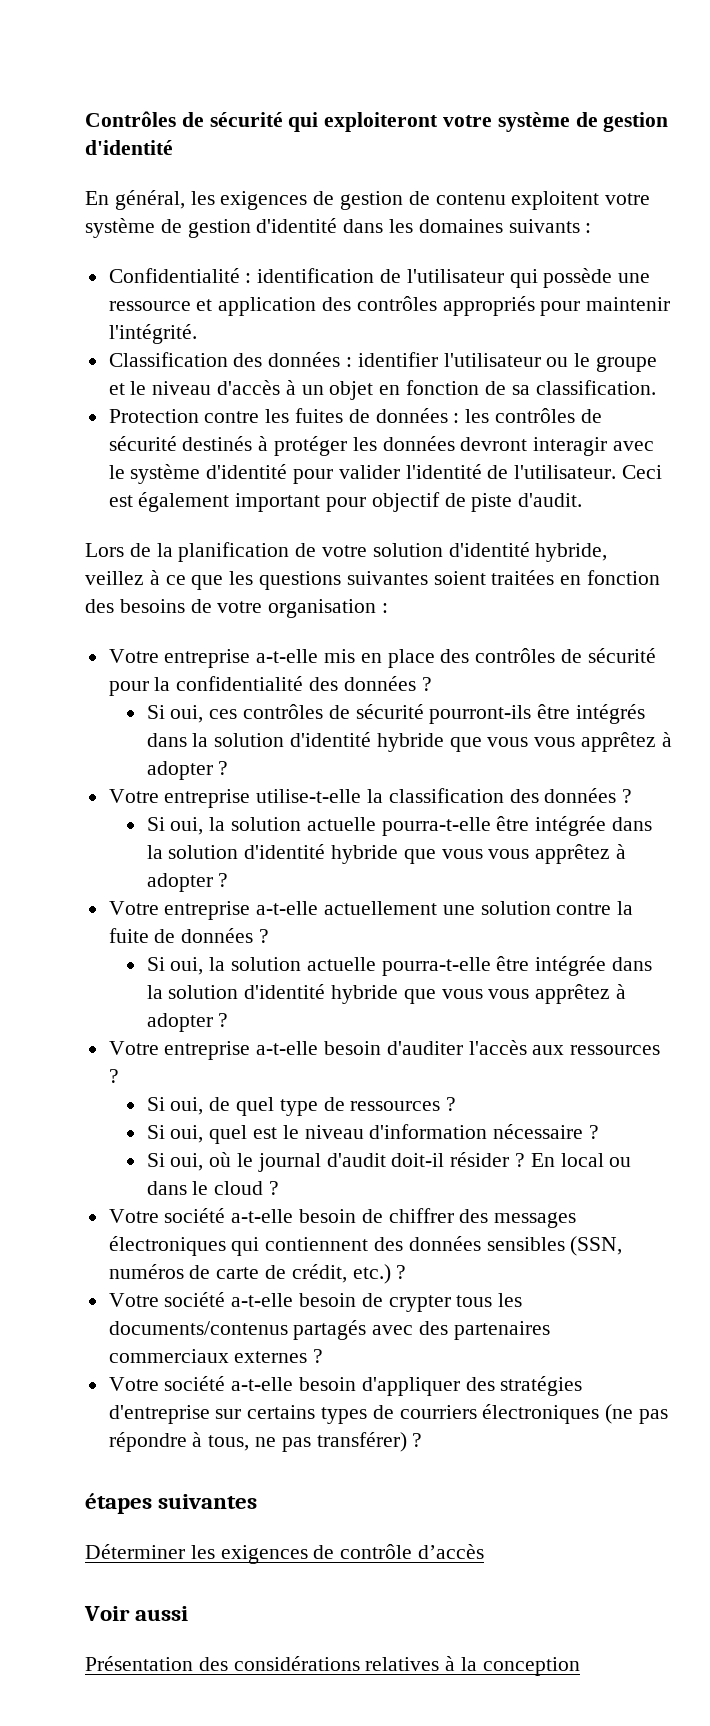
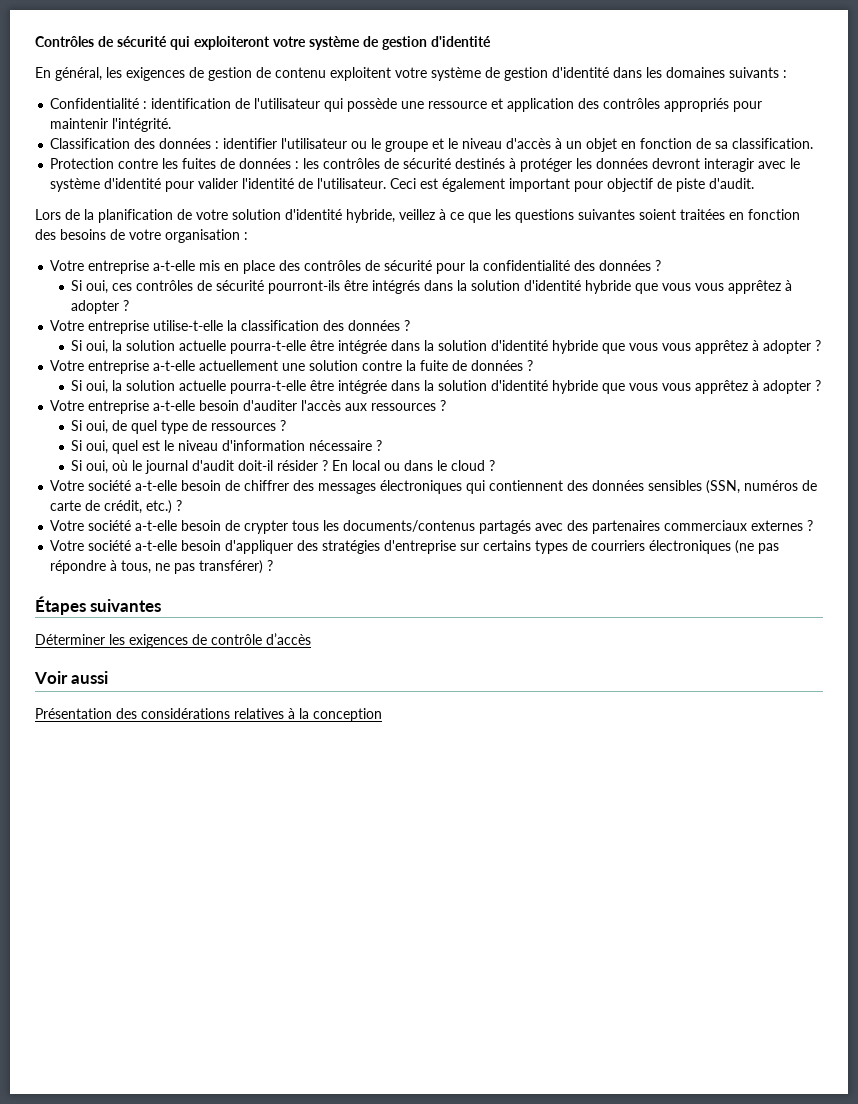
- étapes suivantes
+ Étapes suivantes

